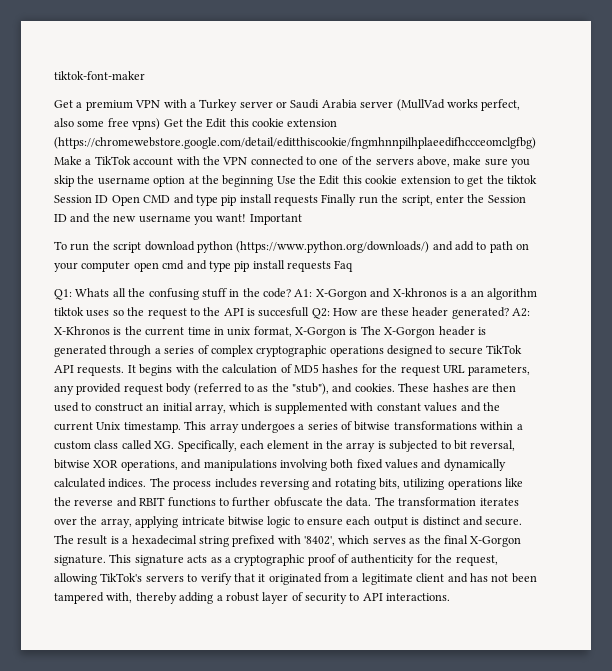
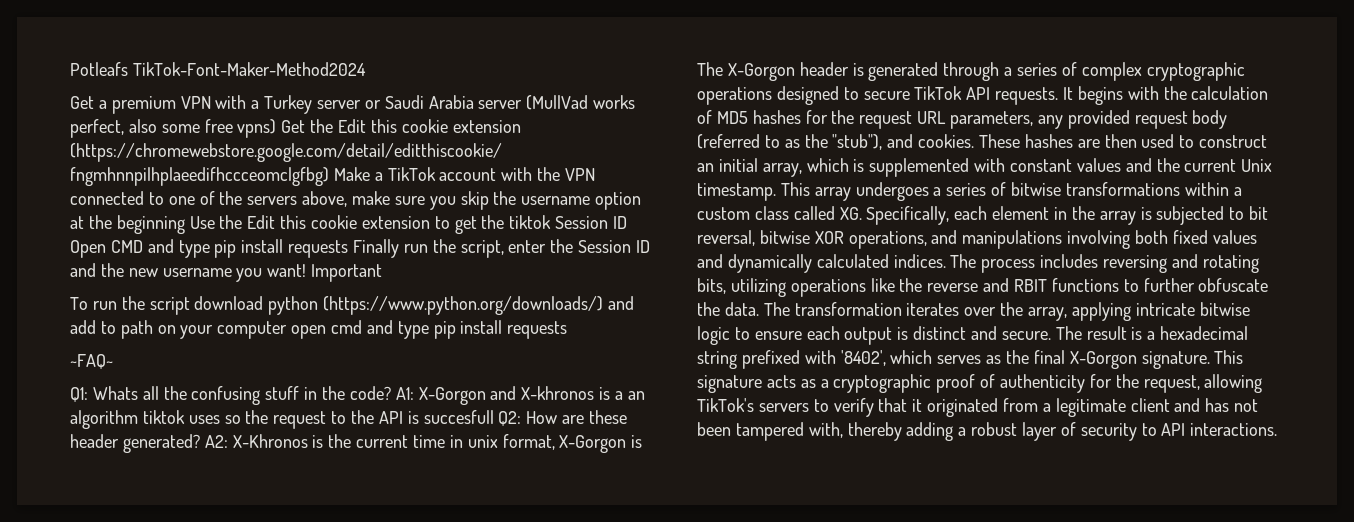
- tiktok-font-maker
+ Potleafs TikTok-Font-Maker-Method2024
- To run the script download python (https://www.python.org/downloads/) and add to path on your computer open cmd and type pip install requests Faq
+ To run the script download python (https://www.python.org/downloads/) and add to path on your computer open cmd and type pip install requests
+ ~FAQ~

